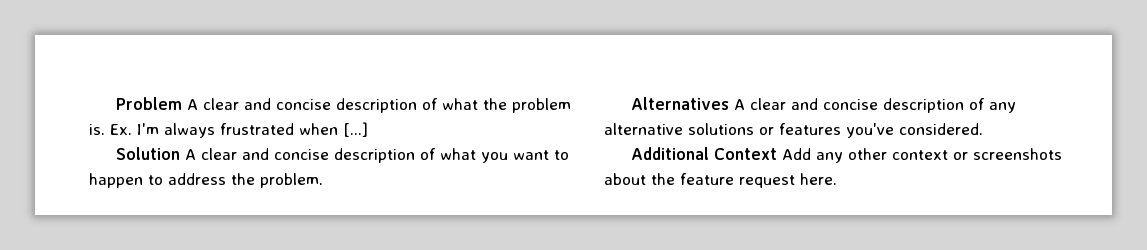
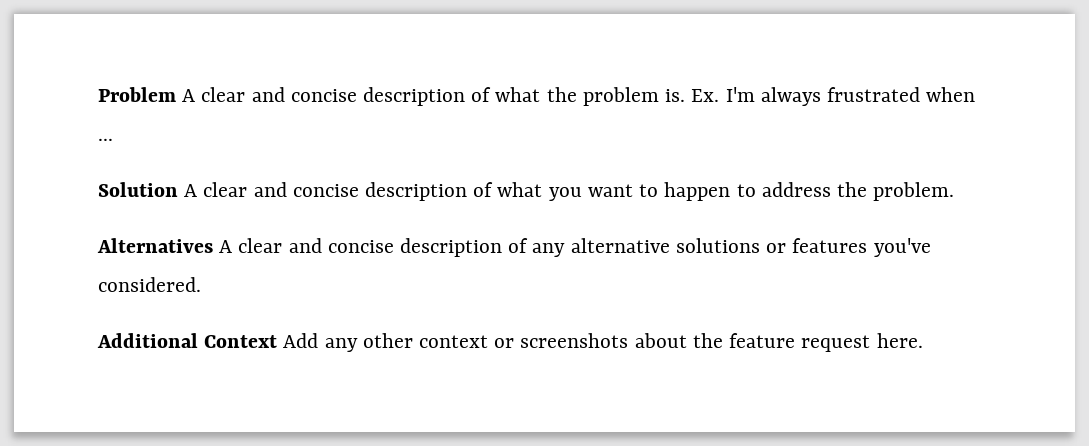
- Ex. I'm always frustrated when [...]
+ Ex. I'm always frustrated when ...

